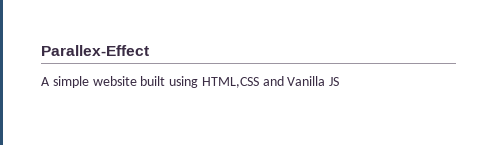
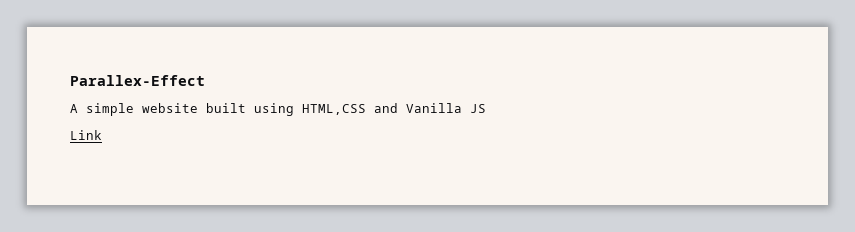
+ Link

